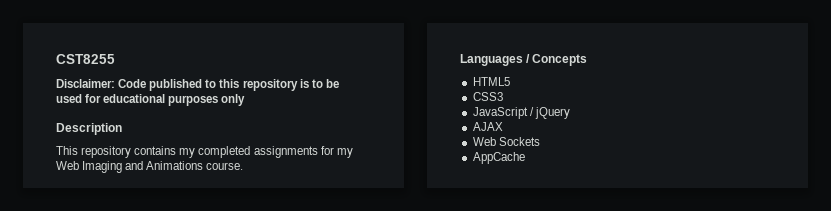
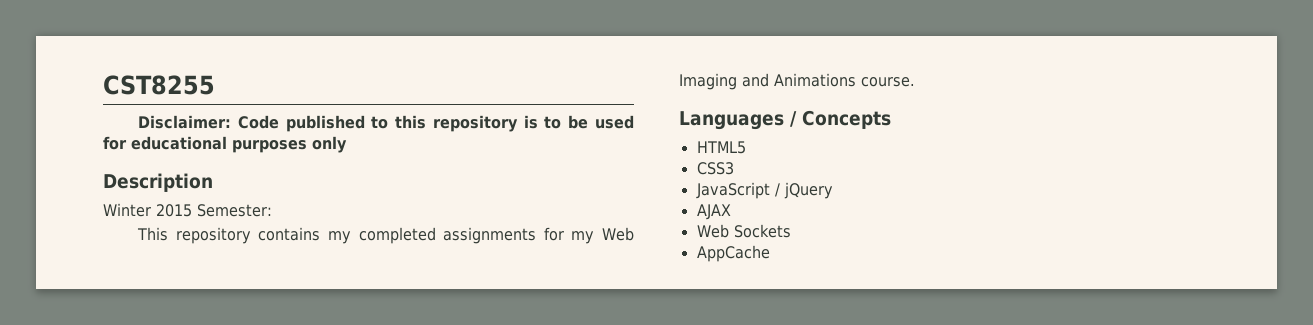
+ Winter 2015 Semester:

